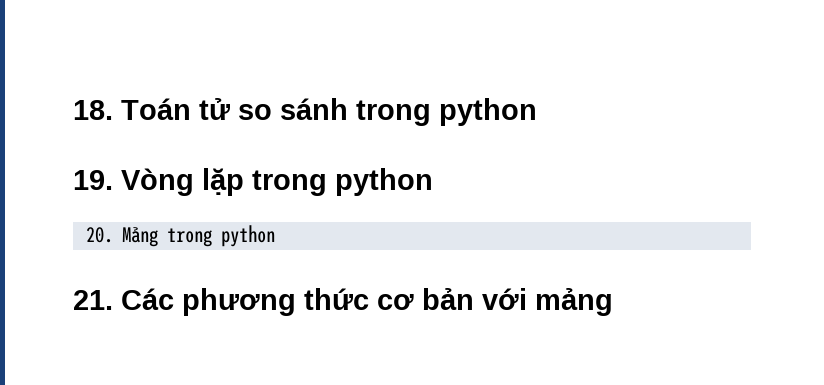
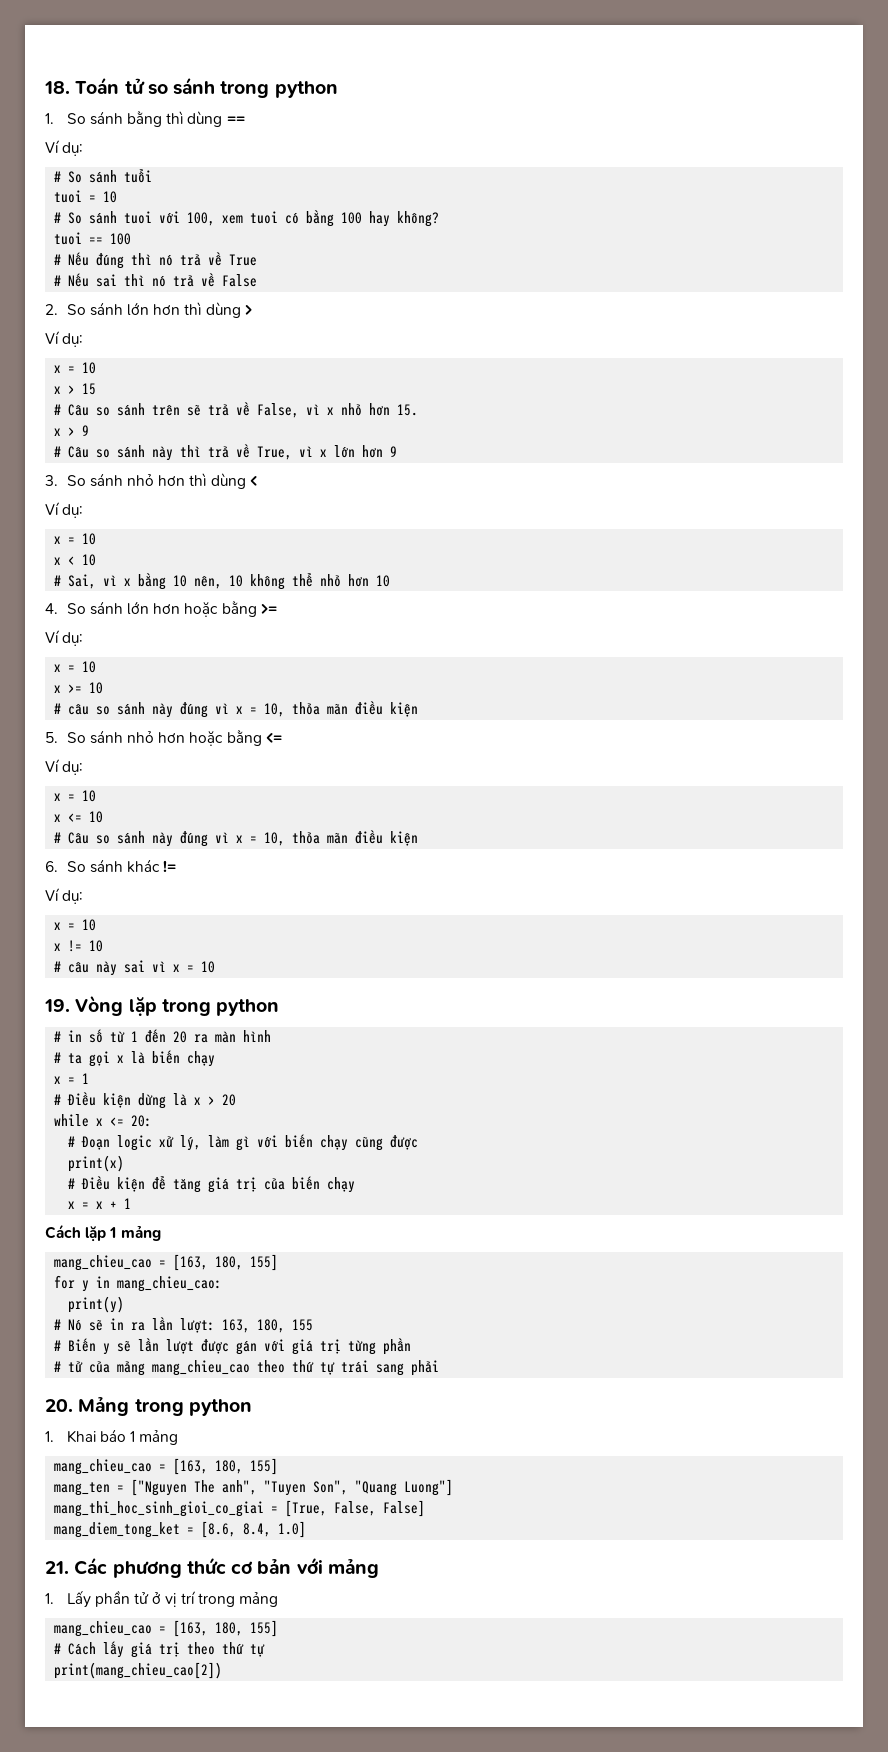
+ 1. So sánh bằng thì dùng ==
+ Ví dụ:
+ # So sánh tuổi
+ tuoi = 10
+ # So sánh tuoi với 100, xem tuoi có bằng 100 hay không?
+ tuoi == 100
+ # Nếu đúng thì nó trả về True
+ # Nếu sai thì nó trả về False
+ 2. So sánh lớn hơn thì dùng >
+ Ví dụ:
+ x = 10
+ x > 15
+ # Câu so sánh trên sẽ trả về False, vì x nhỏ hơn 15.
+ x > 9
+ # Câu so sánh này thì trả về True, vì x lớn hơn 9
+ 3. So sánh nhỏ hơn thì dùng <
+ Ví dụ:
+ x = 10
+ x < 10
+ # Sai, vì x bằng 10 nên, 10 không thể nhỏ hơn 10
+ 4. So sánh lớn hơn hoặc bằng >=
+ Ví dụ:
+ x = 10
+ x >= 10
+ # câu so sánh này đúng vì x = 10, thỏa mãn điều kiện
+ 5. So sánh nhỏ hơn hoặc bằng <=
+ Ví dụ:
+ x = 10
+ x <= 10
+ # Câu so sánh này đúng vì x = 10, thỏa mãn điều kiện
+ 6. So sánh khác !=
+ Ví dụ:
+ x = 10
+ x != 10
+ # câu này sai vì x = 10
+ # in số từ 1 đến 20 ra màn hình
+ # ta gọi x là biến chạy
+ x = 1
+ # Điều kiện dừng là x > 20
+ while x <= 20:
+ # Đoạn logic xử lý, làm gì với biến chạy cũng được
+ print(x)
+ # Điều kiện để tăng giá trị của biến chạy
+ x = x + 1
+ Cách lặp 1 mảng
+ mang_chieu_cao = [163, 180, 155]
+ for y in mang_chieu_cao:
+ print(y)
+ # Nó sẽ in ra lần lượt: 163, 180, 155
+ # Biến y sẽ lần lượt được gán với giá trị từng phần
+ # tử của mảng mang_chieu_cao theo thứ tự trái sang phải
  20. Mảng trong python
+ 1. Khai báo 1 mảng
+ mang_chieu_cao = [163, 180, 155]
+ mang_ten = ["Nguyen The anh", "Tuyen Son", "Quang Luong"]
+ mang_thi_hoc_sinh_gioi_co_giai = [True, False, False]
+ mang_diem_tong_ket = [8.6, 8.4, 1.0]
+ 1. Lấy phần tử ở vị trí trong mảng
+ mang_chieu_cao = [163, 180, 155]
+ # Cách lấy giá trị theo thứ tự
+ print(mang_chieu_cao[2])

